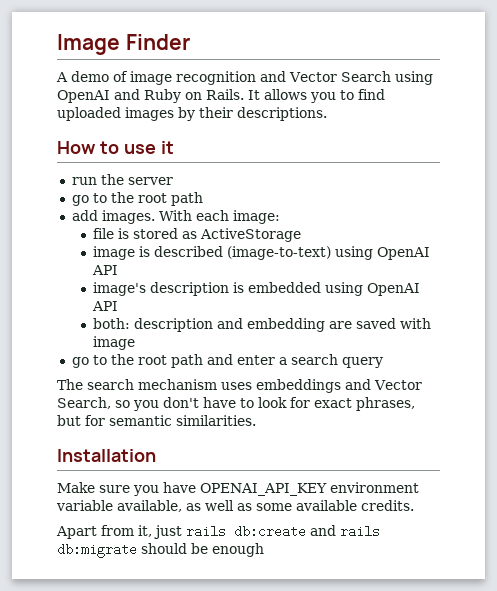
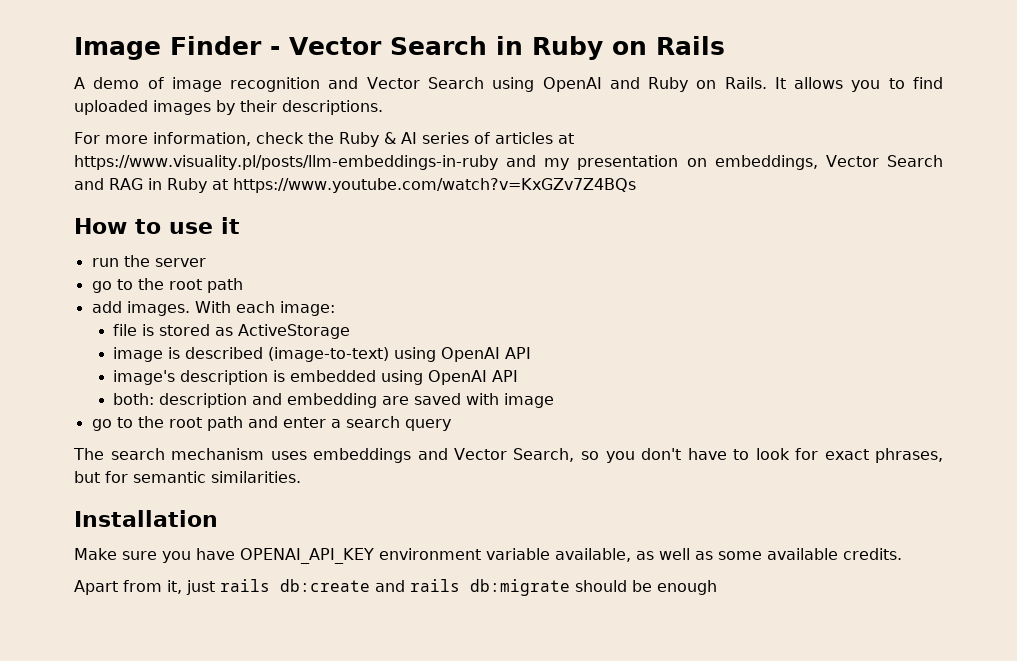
- Image Finder
+ Image Finder - Vector Search in Ruby on Rails
+ For more information, check the Ruby & AI series of articles at https://www.visuality.pl/posts/llm-embeddings-in-ruby and my presentation on embeddings, Vector Search and RAG in Ruby at https://www.youtube.com/watch?v=KxGZv7Z4BQs

